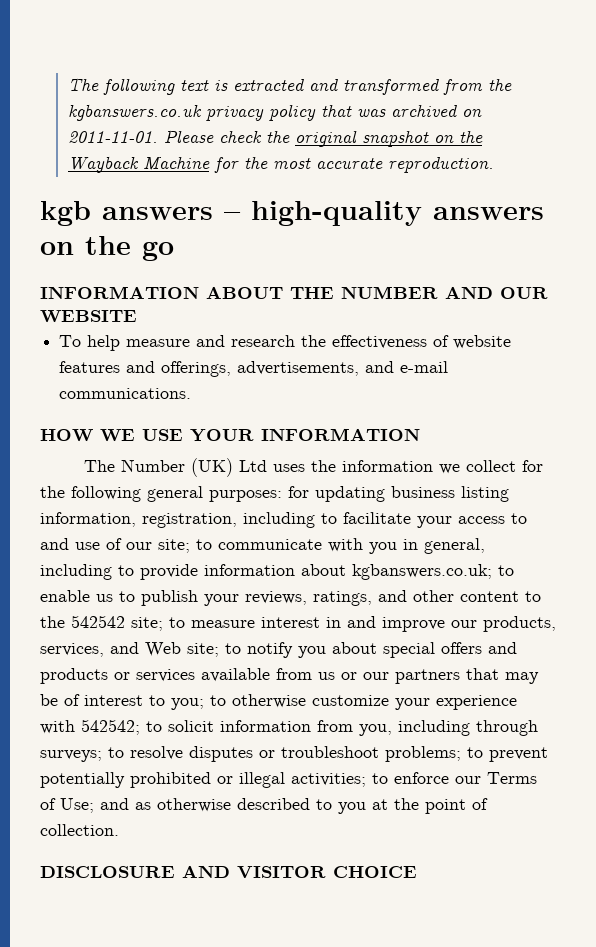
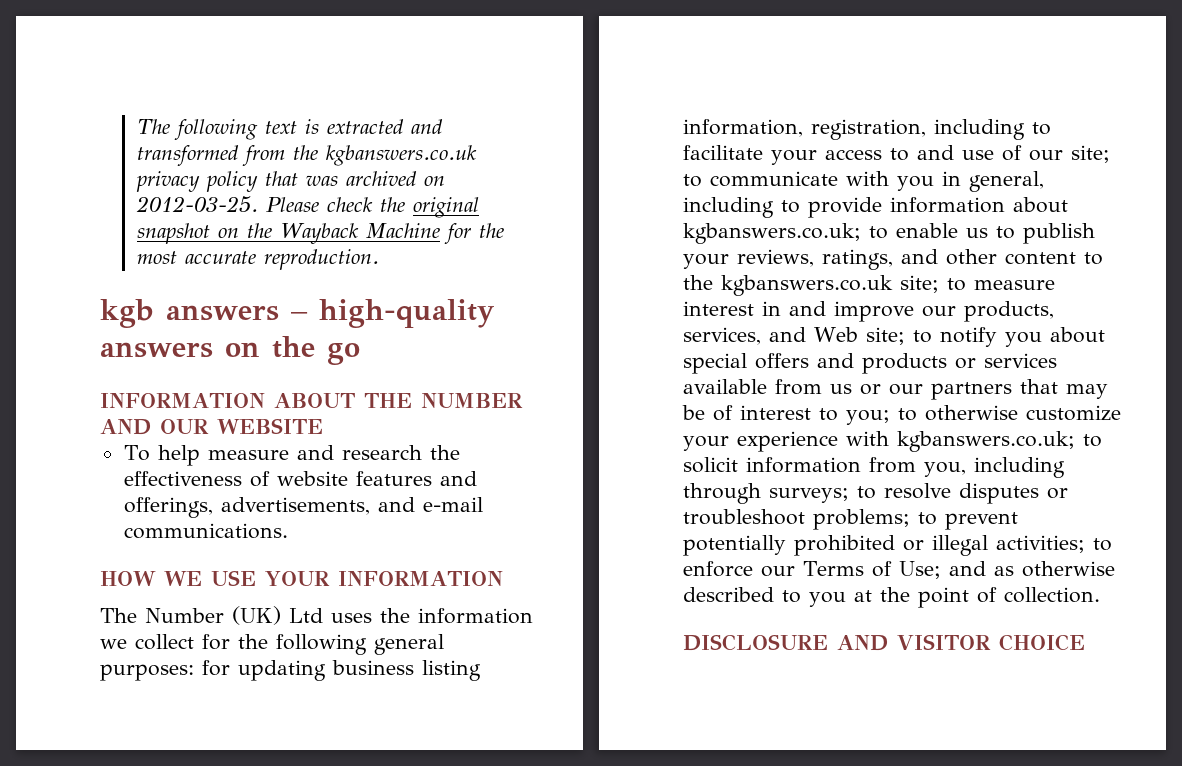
- The following text is extracted and transformed from the kgbanswers.co.uk privacy policy that was archived on 2011-11-01.
+ The following text is extracted and transformed from the kgbanswers.co.uk privacy policy that was archived on 2012-03-25.
- to enable us to publish your reviews, ratings, and other content to the 542542 site;
+ to enable us to publish your reviews, ratings, and other content to the kgbanswers.co.uk site;
- to otherwise customize your experience with 542542;
+ to otherwise customize your experience with kgbanswers.co.uk;

